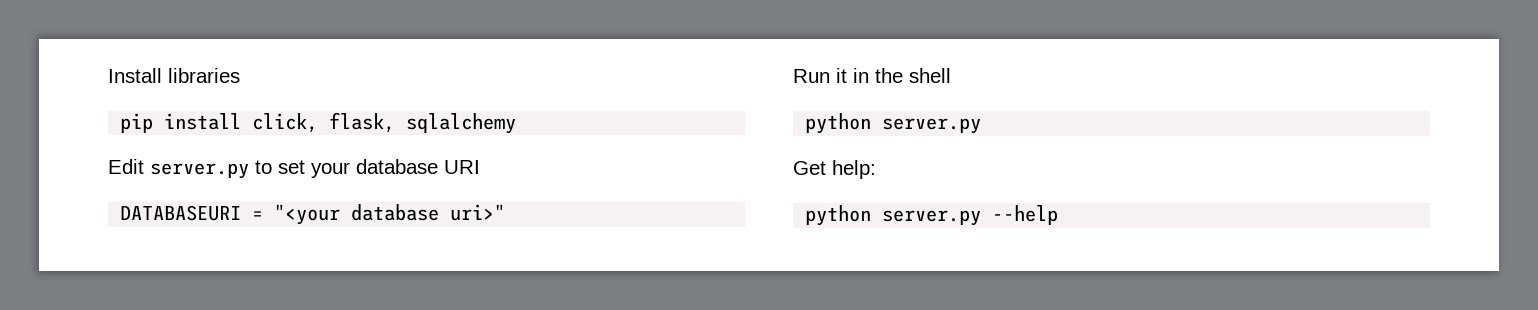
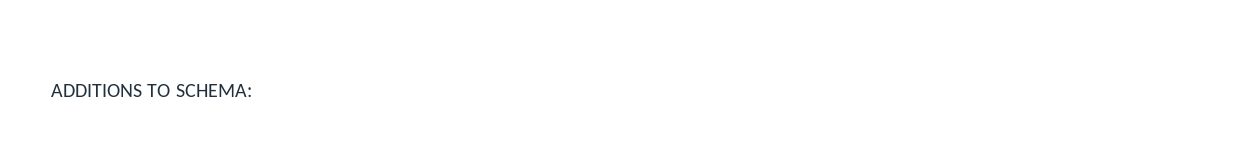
- Install libraries
- pip install click, flask, sqlalchemy
- Edit server.py to set your database URI
- DATABASEURI = "<your database uri>"
- Run it in the shell
- python server.py
- Get help:
- python server.py --help
+ ADDITIONS TO SCHEMA:

